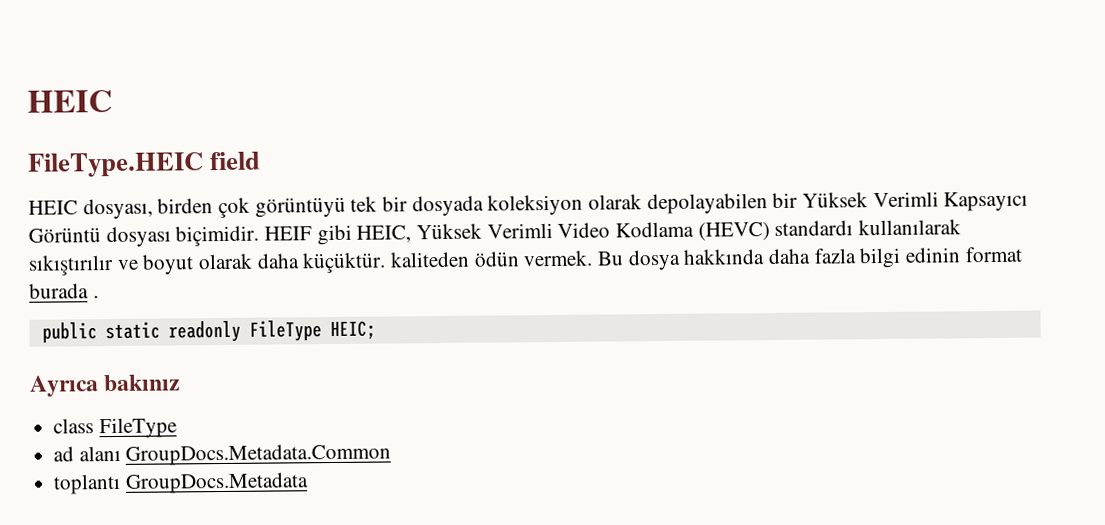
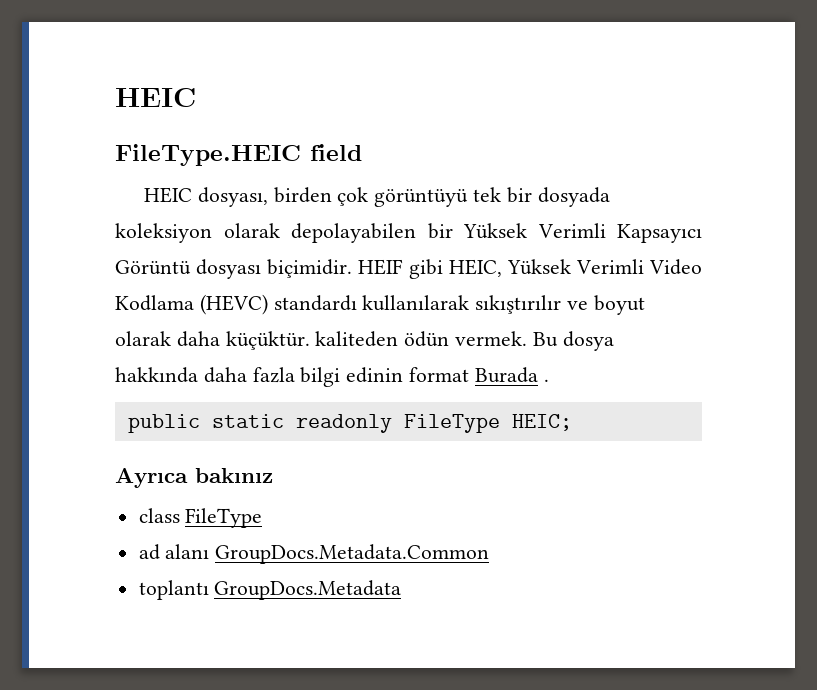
- Bu dosya hakkında daha fazla bilgi edinin format burada .
+ Bu dosya hakkında daha fazla bilgi edinin format Burada .

